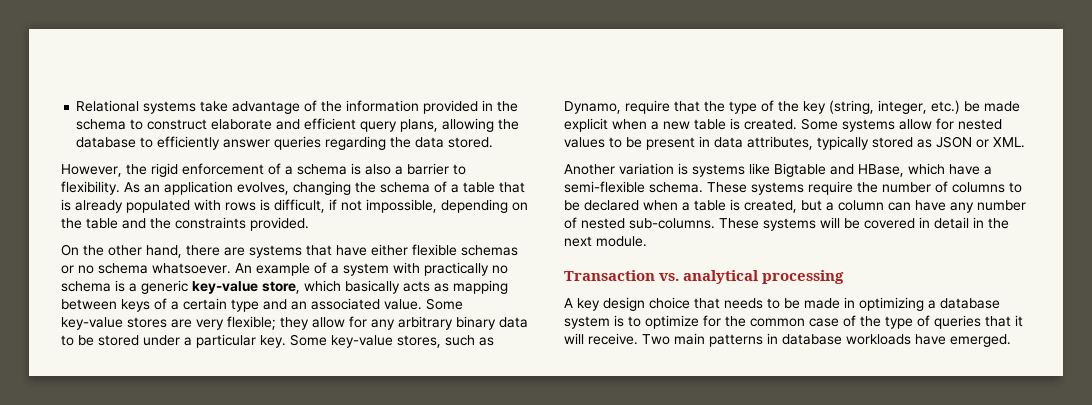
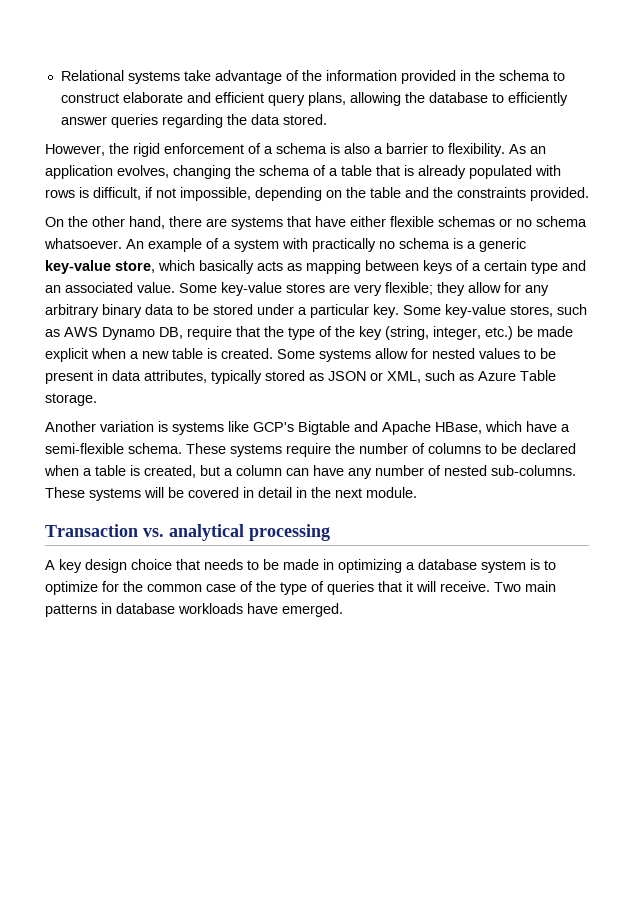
- Some key-value stores, such as Dynamo, require that the type of the key (string, integer, etc.) be made explicit when a new table is created.
+ Some key-value stores, such as AWS Dynamo DB, require that the type of the key (string, integer, etc.) be made explicit when a new table is created.
- Some systems allow for nested values to be present in data attributes, typically stored as JSON or XML.
+ Some systems allow for nested values to be present in data attributes, typically stored as JSON or XML, such as Azure Table storage.
- Another variation is systems like Bigtable and HBase, which have a semi-flexible schema.
+ Another variation is systems like GCP's Bigtable and Apache HBase, which have a semi-flexible schema.

